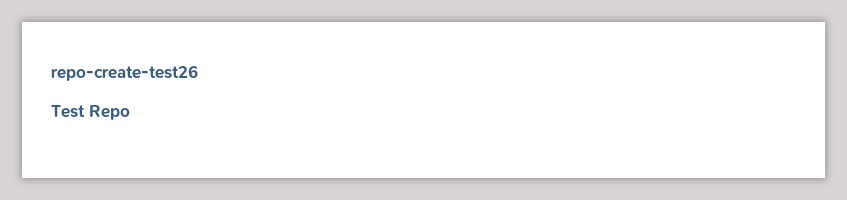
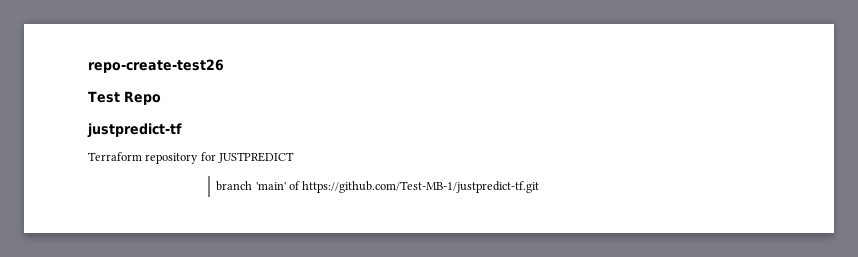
+ justpredict-tf
+ Terraform repository for JUSTPREDICT
+ branch 'main' of https://github.com/Test-MB-1/justpredict-tf.git

